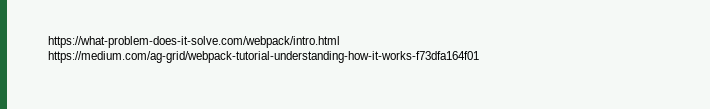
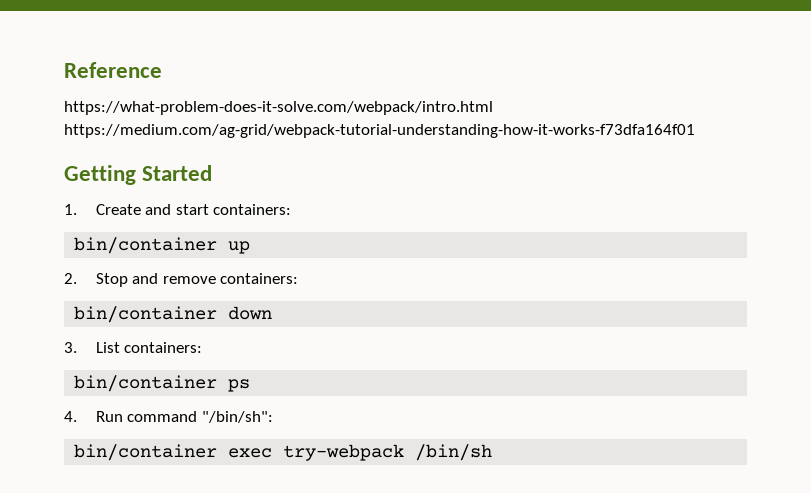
+ Reference
+ Getting Started
+ 1. Create and start containers:
+ bin/container up
+ 2. Stop and remove containers:
+ bin/container down
+ 3. List containers:
+ bin/container ps
+ 4. Run command "/bin/sh":
+ bin/container exec try-webpack /bin/sh

